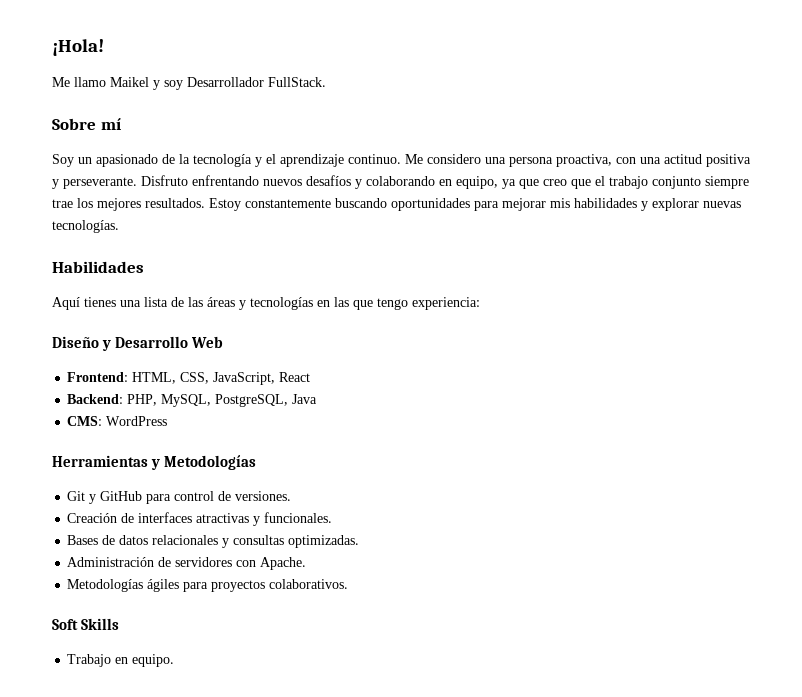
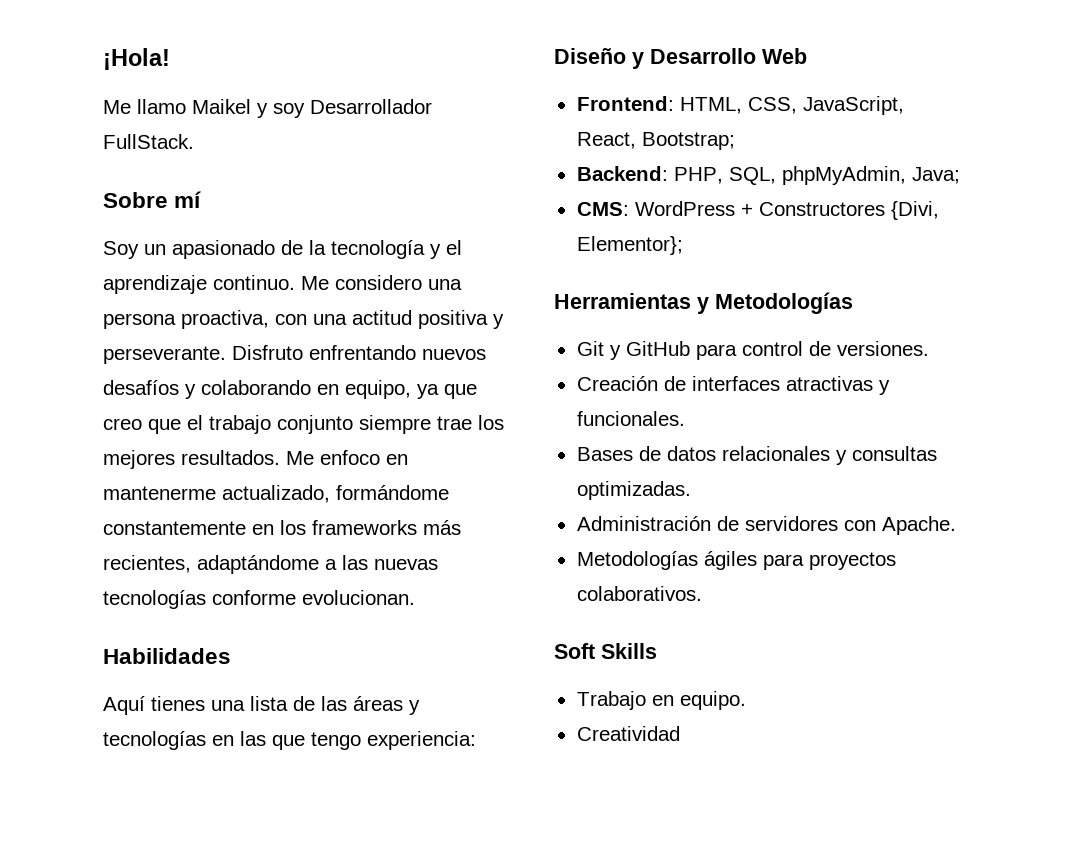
- Estoy constantemente buscando oportunidades para mejorar mis habilidades y explorar nuevas tecnologías.
+ Me enfoco en mantenerme actualizado, formándome constantemente en los frameworks más recientes, adaptándome a las nuevas tecnologías conforme evolucionan.
- Frontend: HTML, CSS, JavaScript, React
+ Frontend: HTML, CSS, JavaScript, React, Bootstrap;
- Backend: PHP, MySQL, PostgreSQL, Java
+ Backend: PHP, SQL, phpMyAdmin, Java;
- CMS: WordPress
+ CMS: WordPress + Constructores {Divi, Elementor};
+ Creatividad

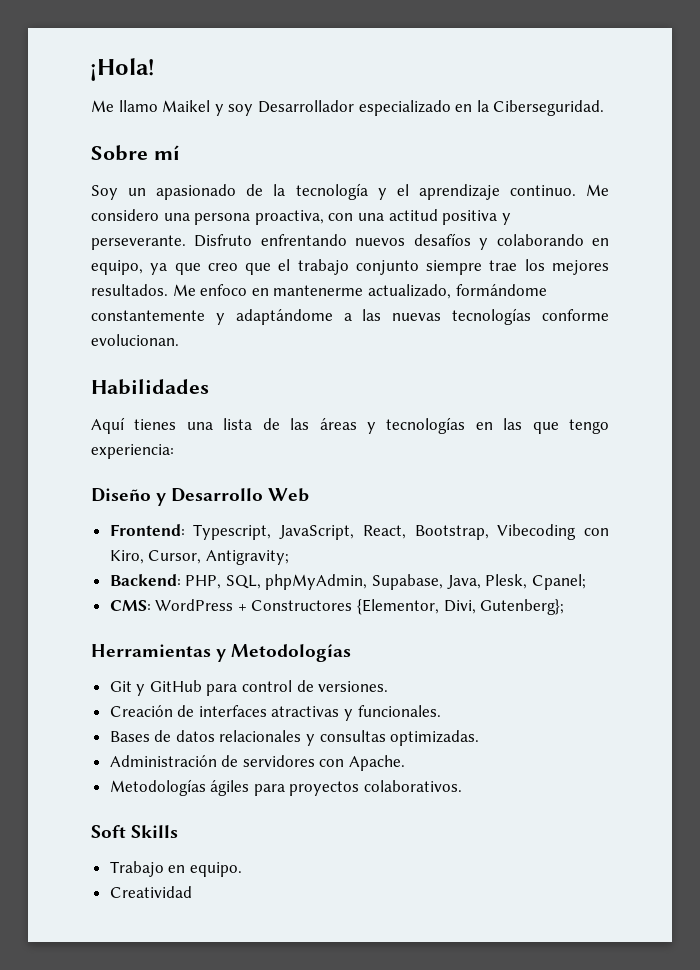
- Me llamo Maikel y soy Desarrollador FullStack.
+ Me llamo Maikel y soy Desarrollador especializado en la Ciberseguridad.
- Me enfoco en mantenerme actualizado, formándome constantemente en los frameworks más recientes, adaptándome a las nuevas tecnologías conforme evolucionan.
+ Me enfoco en mantenerme actualizado, formándome constantemente y adaptándome a las nuevas tecnologías conforme evolucionan.
- Frontend: HTML, CSS, JavaScript, React, Bootstrap;
+ Frontend: Typescript, JavaScript, React, Bootstrap, Vibecoding con Kiro, Cursor, Antigravity;
- Backend: PHP, SQL, phpMyAdmin, Java;
+ Backend: PHP, SQL, phpMyAdmin, Supabase, Java, Plesk, Cpanel;
- CMS: WordPress + Constructores {Divi, Elementor};
+ CMS: WordPress + Constructores {Elementor, Divi, Gutenberg};

